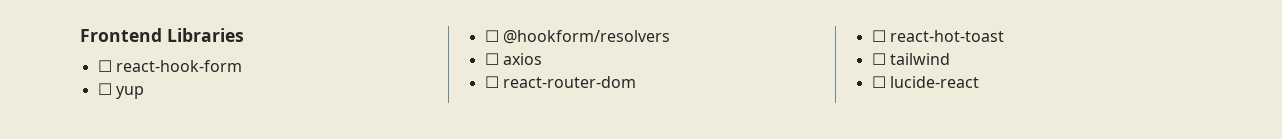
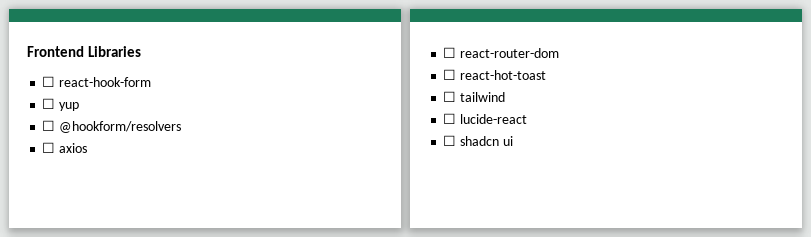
+ ☐ shadcn ui

